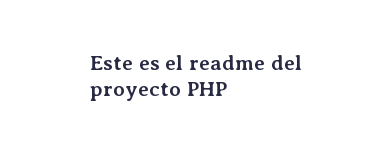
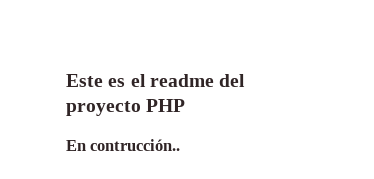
+ En contrucción..

